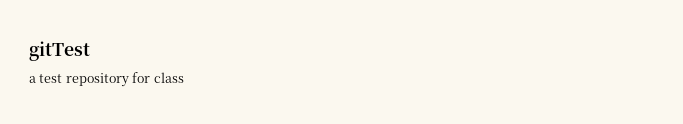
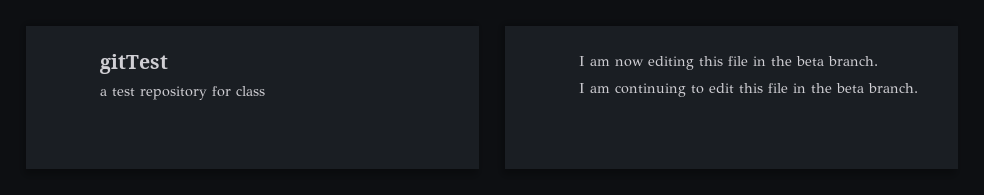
+ I am now editing this file in the beta branch.
+ I am continuing to edit this file in the beta branch.

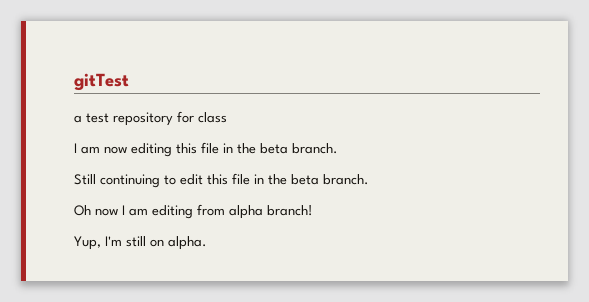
- I am continuing to edit this file in the beta branch.
+ Still continuing to edit this file in the beta branch.
+ Oh now I am editing from alpha branch!
+ Yup, I'm still on alpha.

